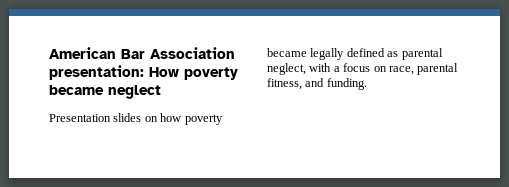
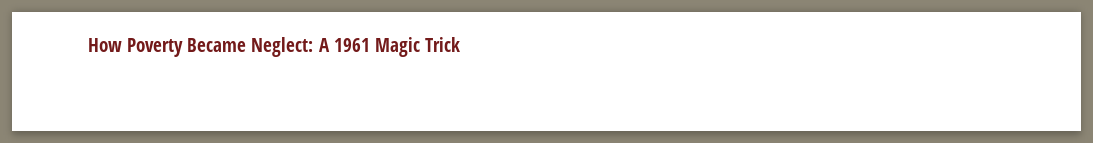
- American Bar Association presentation: How poverty became neglect
- Presentation slides on how poverty became legally defined as parental neglect, with a focus on race, parental fitness, and funding.
+ How Poverty Became Neglect: A 1961 Magic Trick

